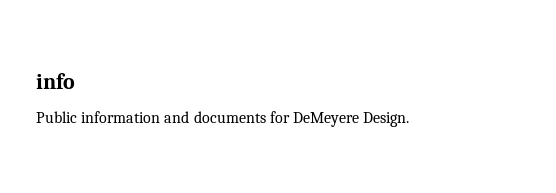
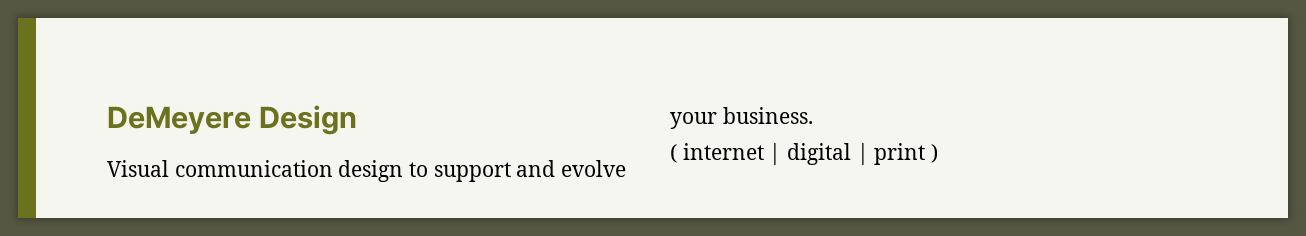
- info
- Public information and documents for DeMeyere Design.
+ DeMeyere Design
+ Visual communication design to support and evolve your business.
+ ( internet | digital | print )

